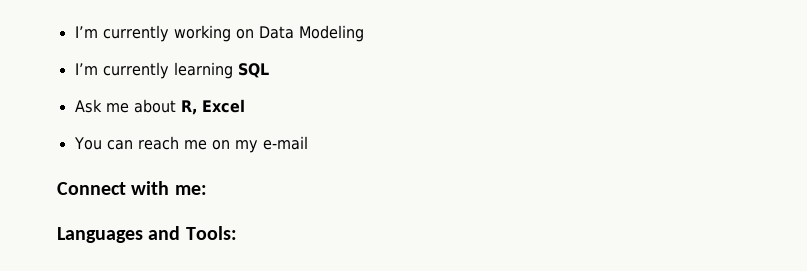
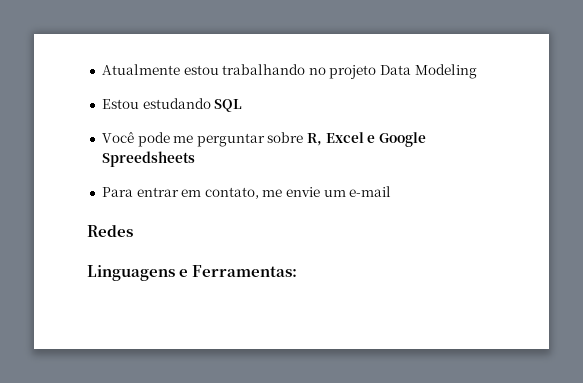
- I’m currently working on Data Modeling
- I’m currently learning SQL
- Ask me about R, Excel
- You can reach me on my e-mail
- Connect with me:
- Languages and Tools:
+ Atualmente estou trabalhando no projeto Data Modeling
+ Estou estudando SQL
+ Você pode me perguntar sobre R, Excel e Google Spreedsheets
+ Para entrar em contato, me envie um e-mail
+ Redes
+ Linguagens e Ferramentas:

